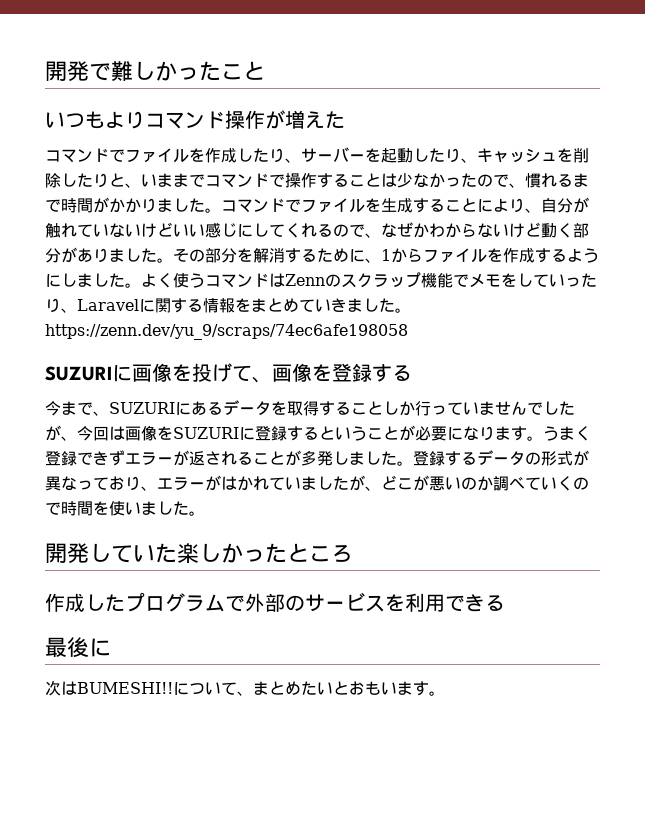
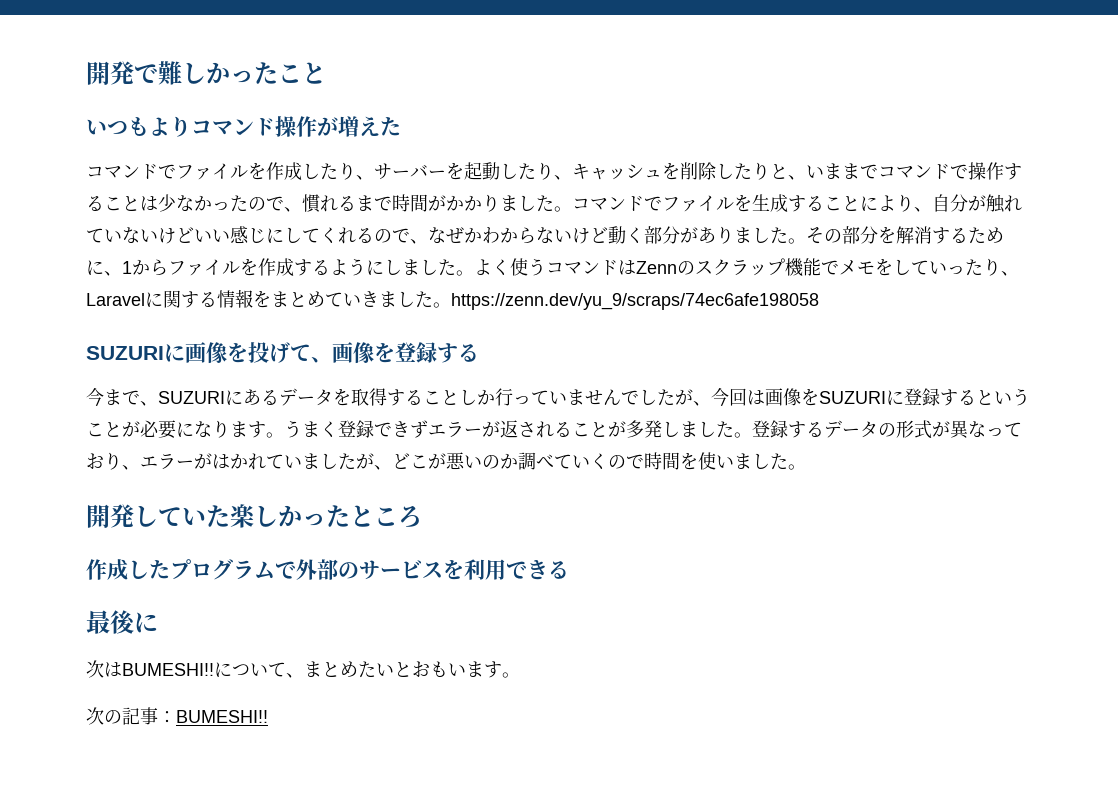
+ 次の記事：BUMESHI!!

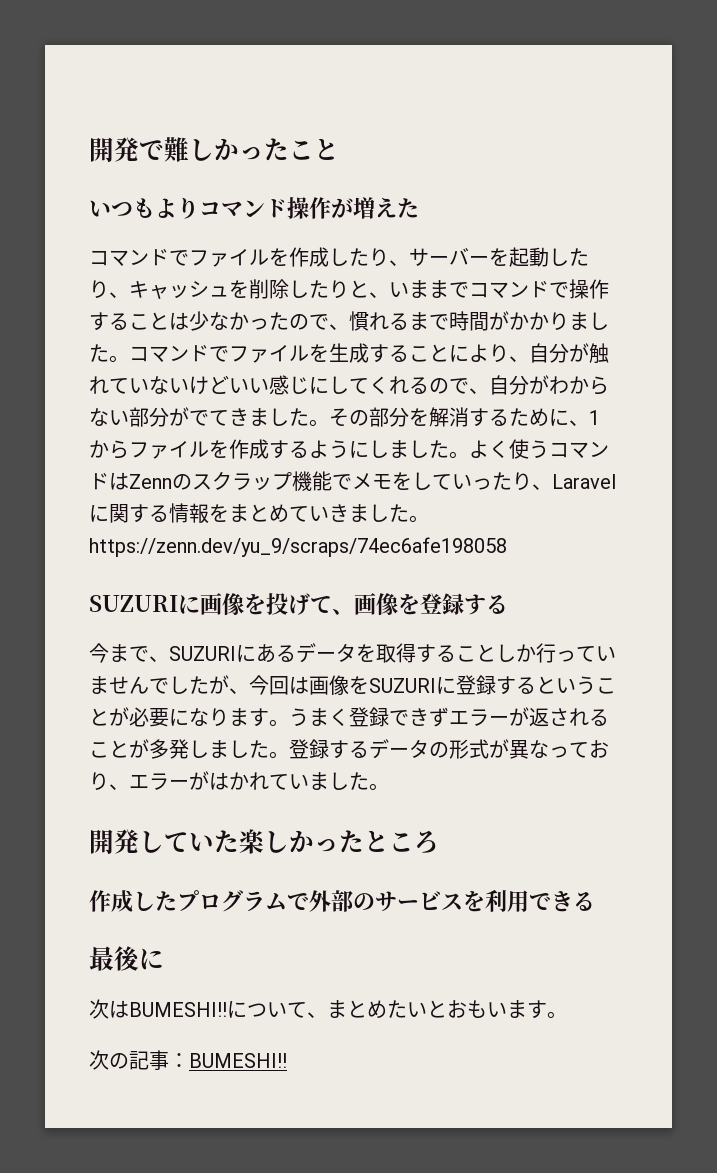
- コマンドでファイルを生成することにより、自分が触れていないけどいい感じにしてくれるので、なぜかわからないけど動く部分がありました。
+ コマンドでファイルを生成することにより、自分が触れていないけどいい感じにしてくれるので、自分がわからない部分がでてきました。
- 登録するデータの形式が異なっており、エラーがはかれていましたが、どこが悪いのか調べていくので時間を使いました。
+ 登録するデータの形式が異なっており、エラーがはかれていました。

